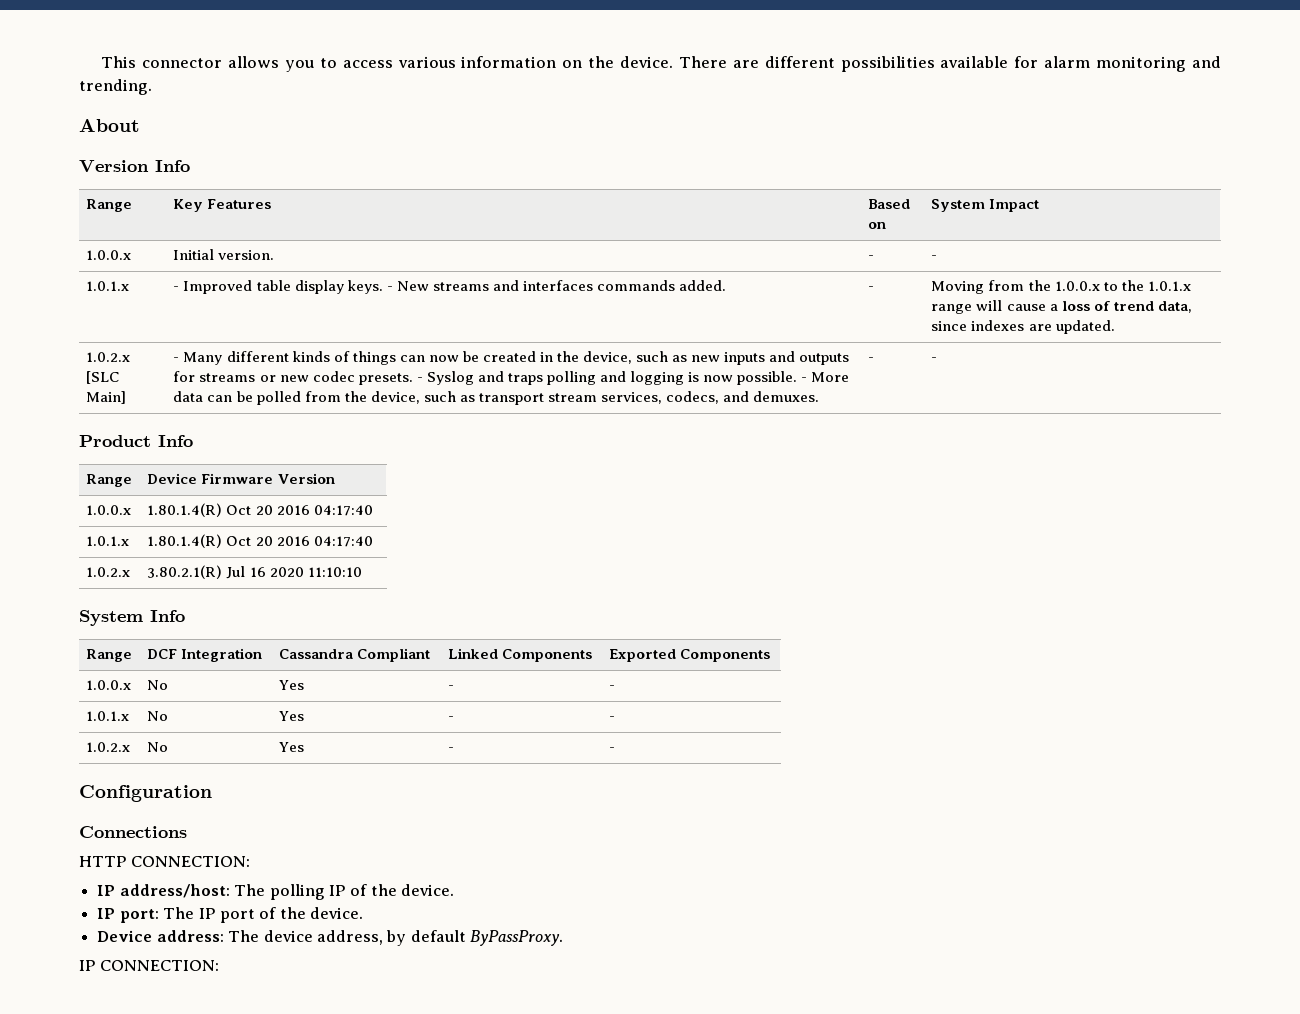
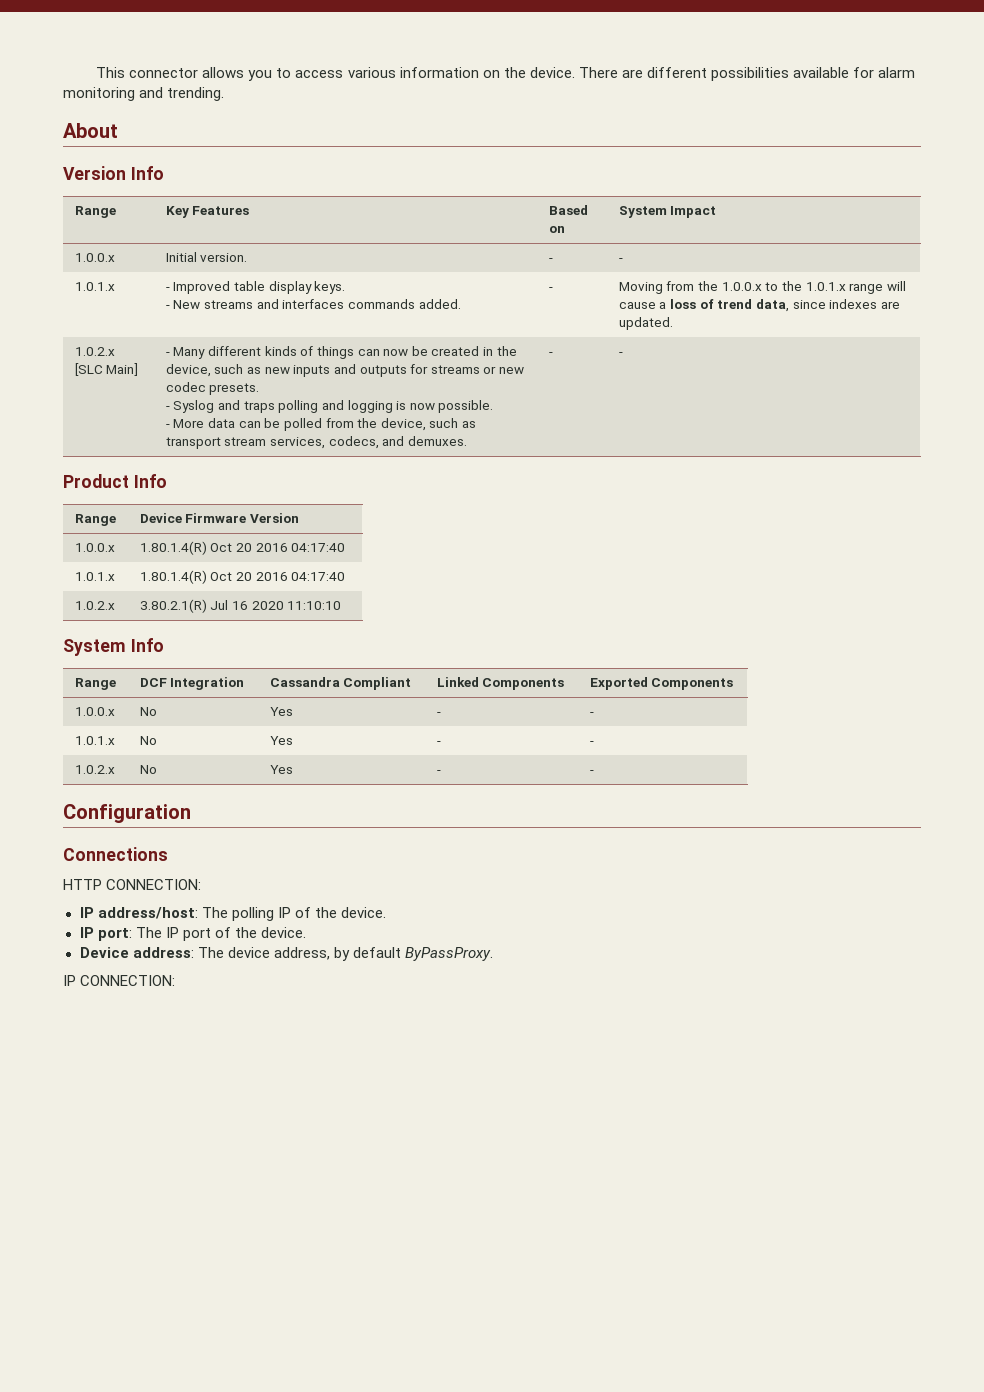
- 1.0.1.x | - Improved table display keys. - New streams and interfaces commands added. | - | Moving from the 1.0.0.x to the 1.0.1.x range will cause a loss of trend data, since indexes are updated.
+ 1.0.1.x | - Improved table display keys.
+ - New streams and interfaces commands added. | - | Moving from the 1.0.0.x to the 1.0.1.x range will cause a loss of trend data, since indexes are updated.
- - Many different kinds of things can now be created in the device, such as new inputs and outputs for streams or new codec presets. - Syslog and traps polling and logging is now possible. - More data can be polled from the device, such as transport stream services, codecs, and demuxes.
+ - Many different kinds of things can now be created in the device, such as new inputs and outputs for streams or new codec presets.
+ - Syslog and traps polling and logging is now possible.
+ - More data can be polled from the device, such as transport stream services, codecs, and demuxes.

